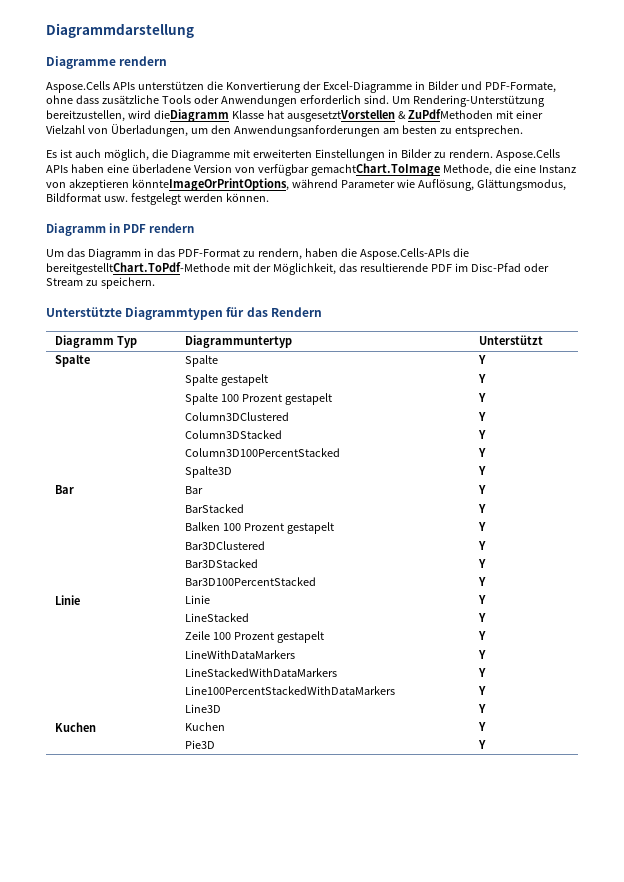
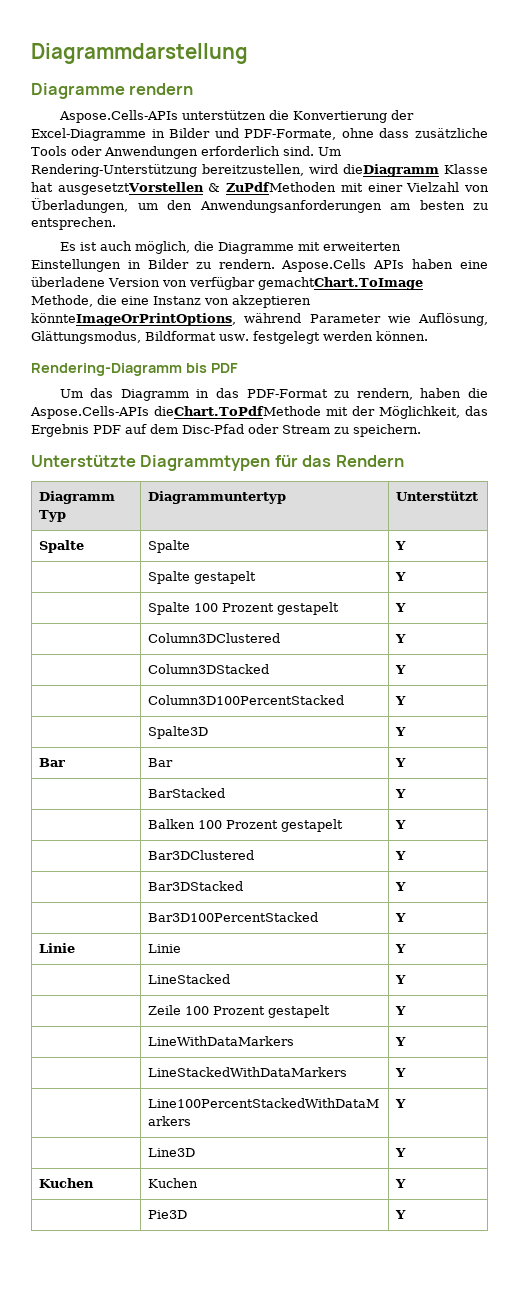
- Aspose.Cells APIs unterstützen die Konvertierung der Excel-Diagramme in Bilder und PDF-Formate, ohne dass zusätzliche Tools oder Anwendungen erforderlich sind.
+ Aspose.Cells-APIs unterstützen die Konvertierung der Excel-Diagramme in Bilder und PDF-Formate, ohne dass zusätzliche Tools oder Anwendungen erforderlich sind.
- Diagramm in PDF rendern
+ Rendering-Diagramm bis PDF
- Um das Diagramm in das PDF-Format zu rendern, haben die Aspose.Cells-APIs die bereitgestelltChart.ToPdf-Methode mit der Möglichkeit, das resultierende PDF im Disc-Pfad oder Stream zu speichern.
+ Um das Diagramm in das PDF-Format zu rendern, haben die Aspose.Cells-APIs dieChart.ToPdfMethode mit der Möglichkeit, das Ergebnis PDF auf dem Disc-Pfad oder Stream zu speichern.

